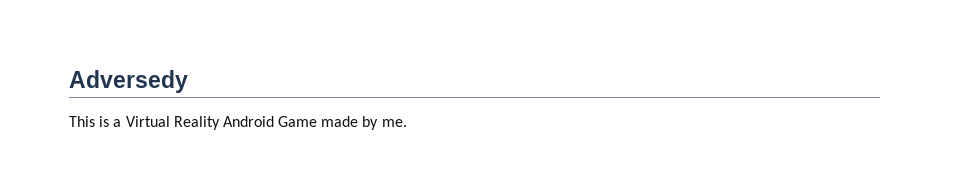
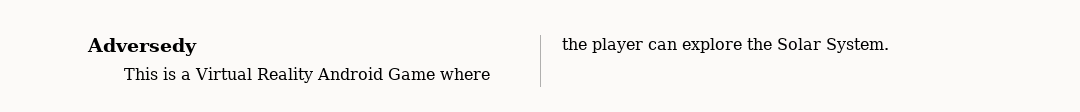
- This is a Virtual Reality Android Game made by me.
+ This is a Virtual Reality Android Game where the player can explore the Solar System.

